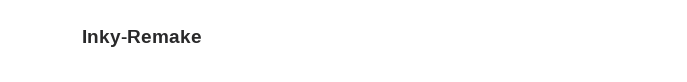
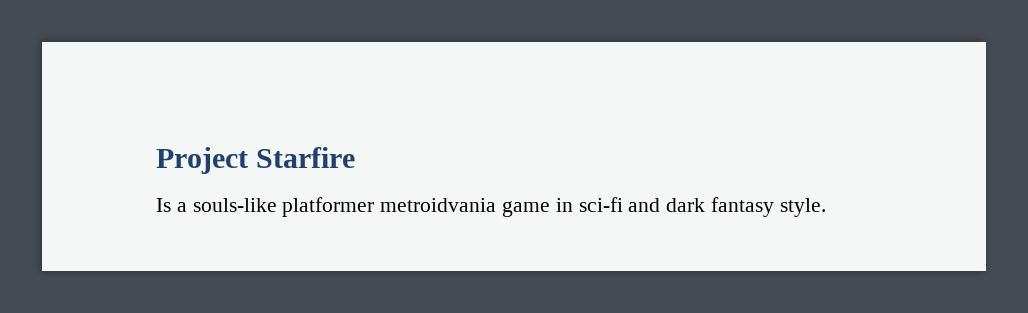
- Inky-Remake
+ Project Starfire
+ Is a souls-like platformer metroidvania game in sci-fi and dark fantasy style.

